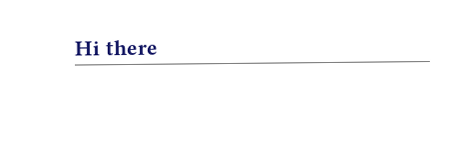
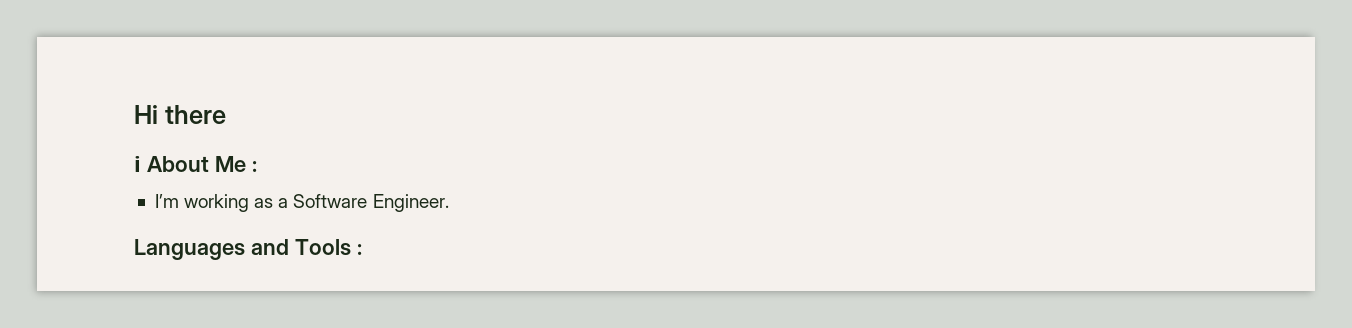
+ ℹ About Me :
+ I’m working as a Software Engineer.
+ Languages and Tools :

